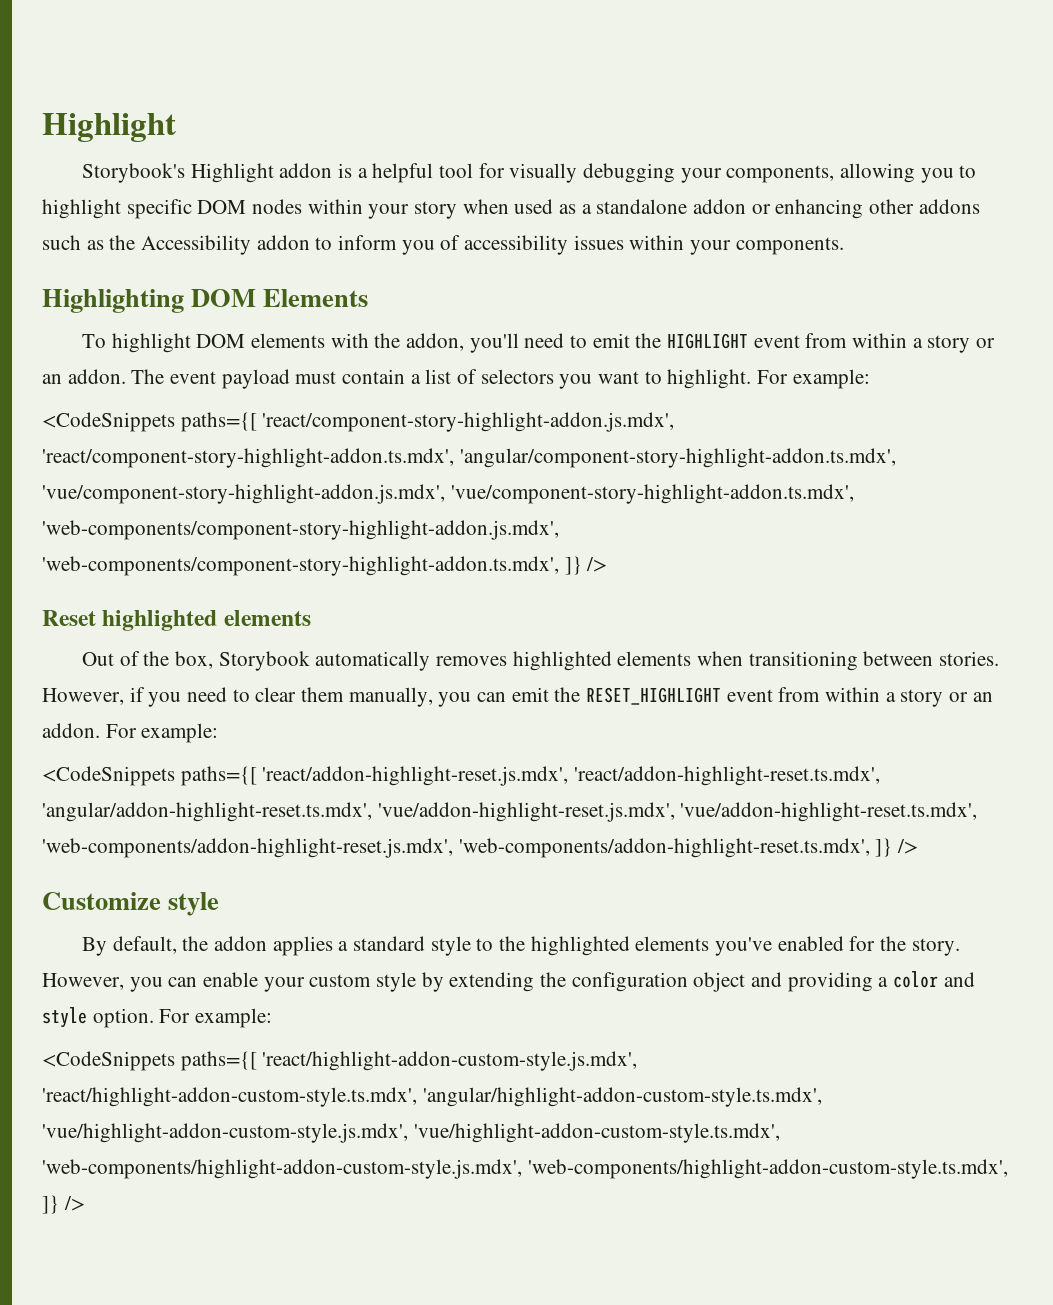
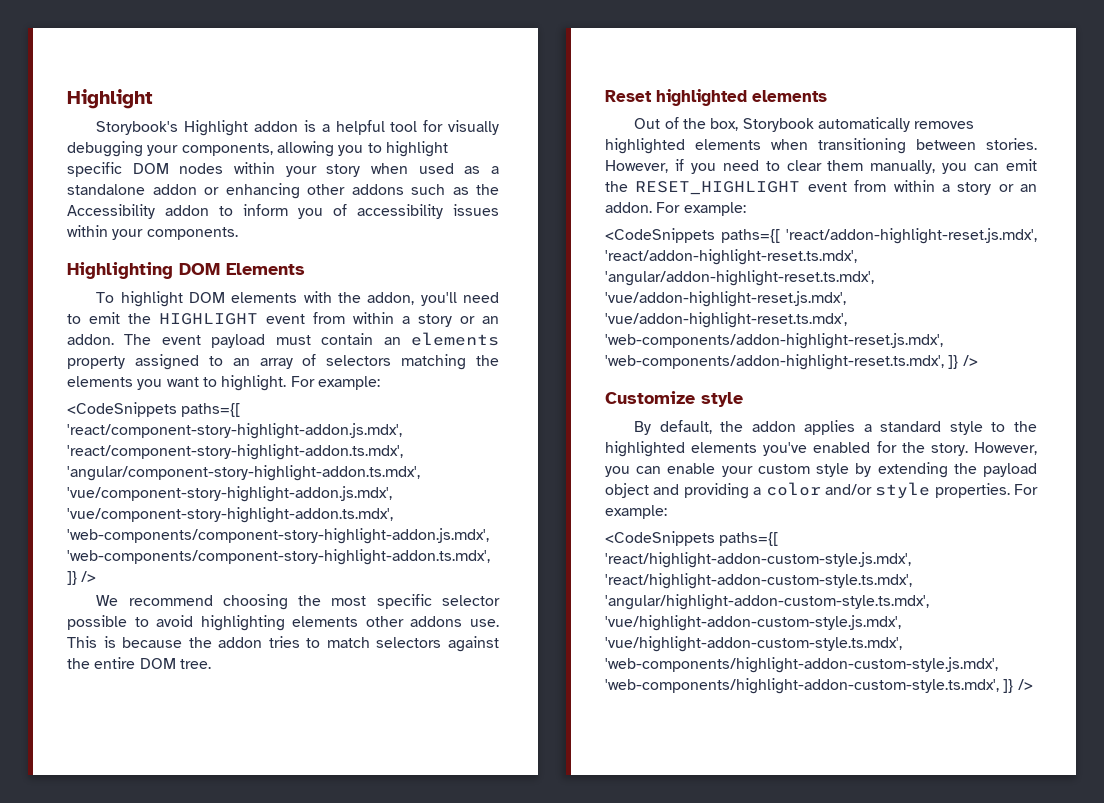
- The event payload must contain a list of selectors you want to highlight.
+ The event payload must contain an elements property assigned to an array of selectors matching the elements you want to highlight.
+ We recommend choosing the most specific selector possible to avoid highlighting elements other addons use. This is because the addon tries to match selectors against the entire DOM tree.
- However, you can enable your custom style by extending the configuration object and providing a color and style option.
+ However, you can enable your custom style by extending the payload object and providing a color and/or style properties.

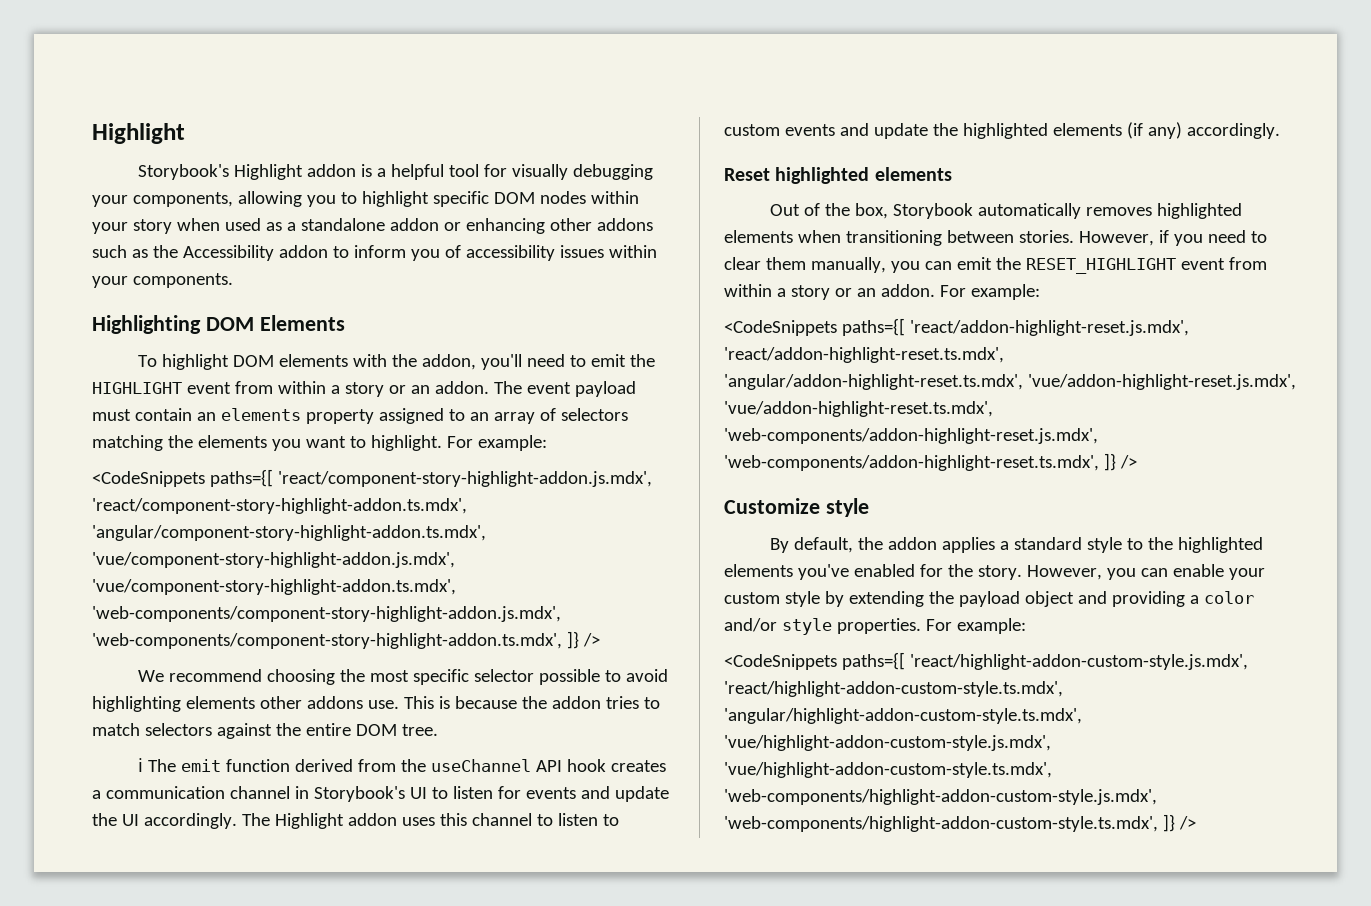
+ ℹ The emit function derived from the useChannel API hook creates a communication channel in Storybook's UI to listen for events and update the UI accordingly. The Highlight addon uses this channel to listen to custom events and update the highlighted elements (if any) accordingly.

